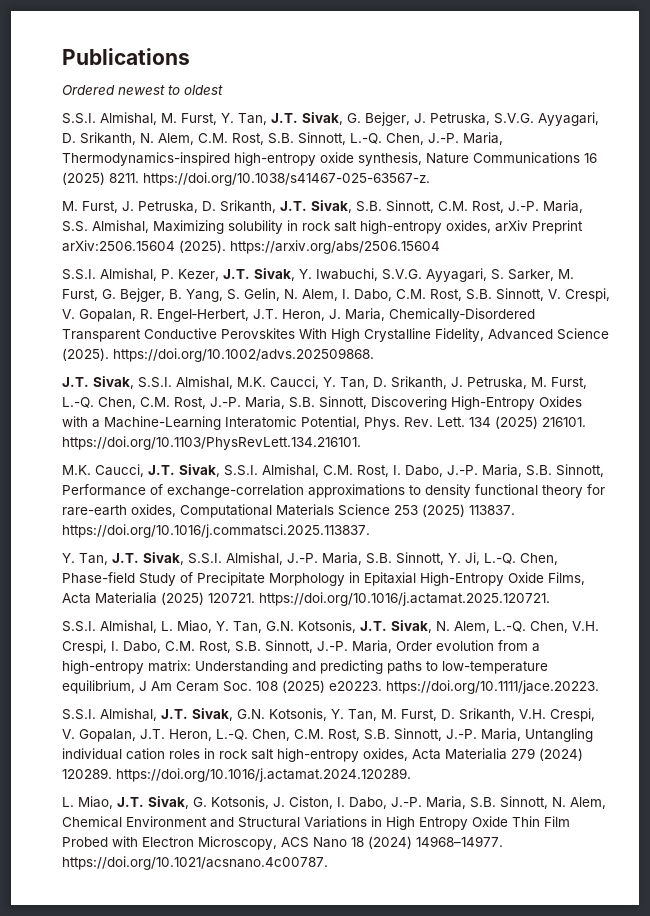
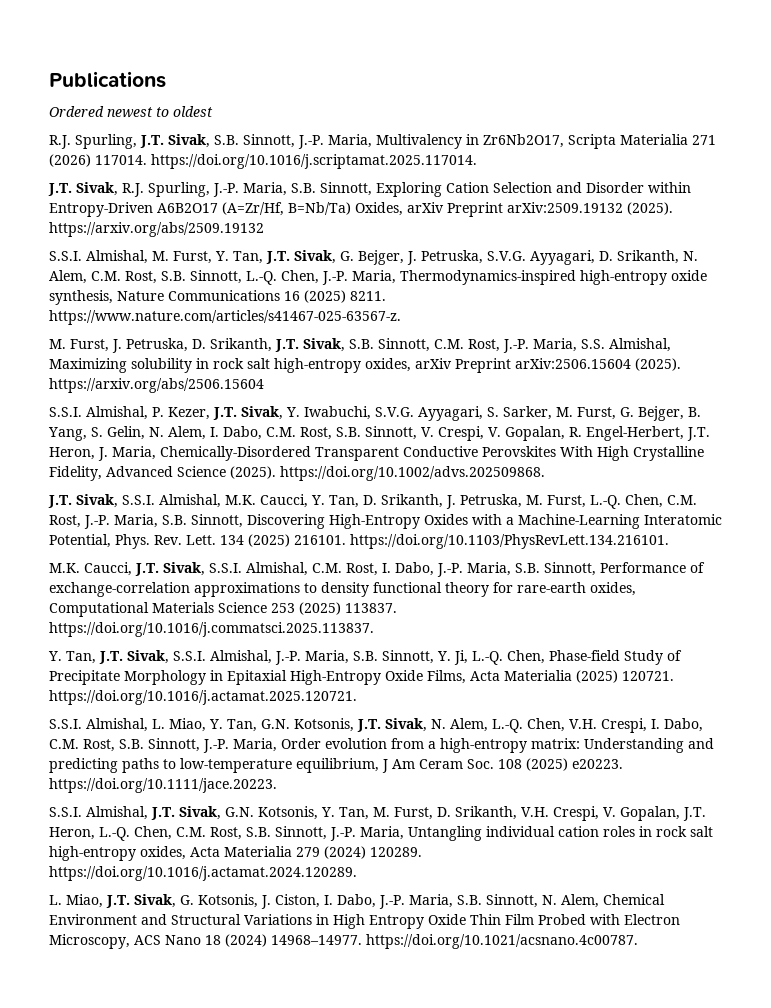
+ R.J. Spurling, J.T. Sivak, S.B. Sinnott, J.-P. Maria, Multivalency in Zr6Nb2O17, Scripta Materialia 271 (2026) 117014. https://doi.org/10.1016/j.scriptamat.2025.117014.
+ J.T. Sivak, R.J. Spurling, J.-P. Maria, S.B. Sinnott, Exploring Cation Selection and Disorder within Entropy-Driven A6B2O17 (A=Zr/Hf, B=Nb/Ta) Oxides, arXiv Preprint arXiv:2509.19132 (2025). https://arxiv.org/abs/2509.19132
- S.S.I. Almishal, M. Furst, Y. Tan, J.T. Sivak, G. Bejger, J. Petruska, S.V.G. Ayyagari, D. Srikanth, N. Alem, C.M. Rost, S.B. Sinnott, L.-Q. Chen, J.-P. Maria, Thermodynamics-inspired high-entropy oxide synthesis, Nature Communications 16 (2025) 8211. https://doi.org/10.1038/s41467-025-63567-z.
+ S.S.I. Almishal, M. Furst, Y. Tan, J.T. Sivak, G. Bejger, J. Petruska, S.V.G. Ayyagari, D. Srikanth, N. Alem, C.M. Rost, S.B. Sinnott, L.-Q. Chen, J.-P. Maria, Thermodynamics-inspired high-entropy oxide synthesis, Nature Communications 16 (2025) 8211. https://www.nature.com/articles/s41467-025-63567-z.

